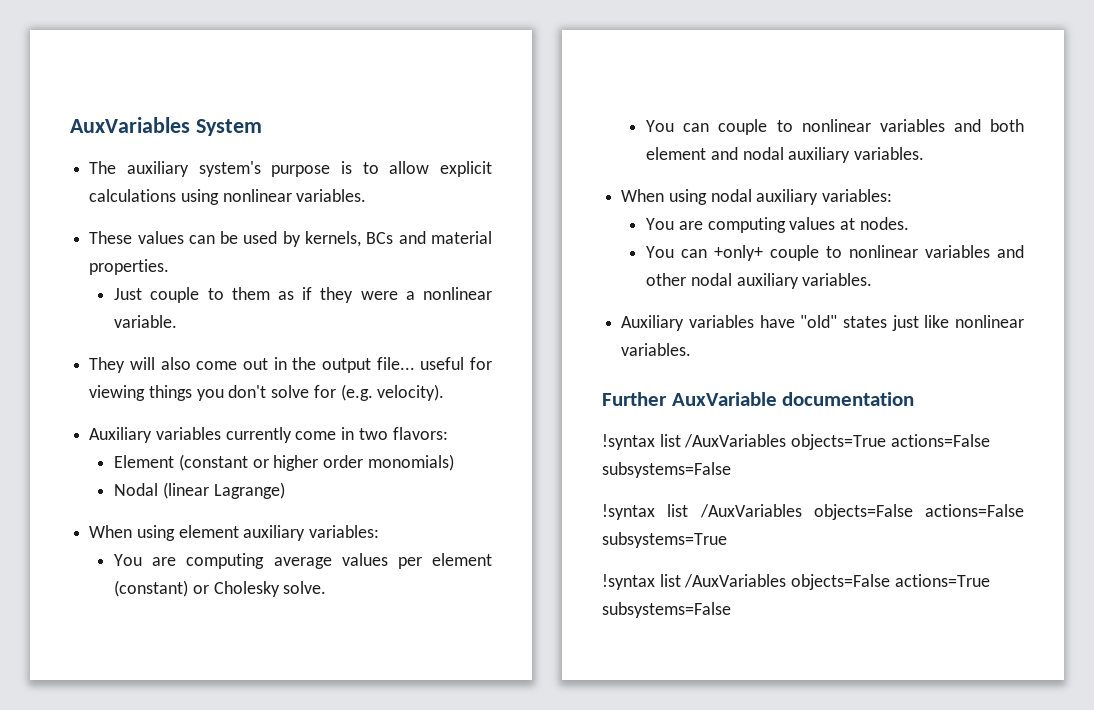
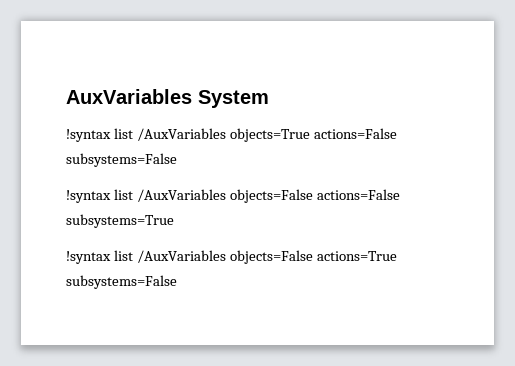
- The auxiliary system's purpose is to allow explicit calculations using nonlinear variables.
- These values can be used by kernels, BCs and material properties.
- Just couple to them as if they were a nonlinear variable.
- They will also come out in the output file... useful for viewing things you don't solve for (e.g. velocity).
- Auxiliary variables currently come in two flavors:
- Element (constant or higher order monomials)
- Nodal (linear Lagrange)
- When using element auxiliary variables:
- You are computing average values per element (constant) or Cholesky solve.
- You can couple to nonlinear variables and both element and nodal auxiliary variables.
- When using nodal auxiliary variables:
- You are computing values at nodes.
- You can +only+ couple to nonlinear variables and other nodal auxiliary variables.
- Auxiliary variables have "old" states just like nonlinear variables.
- Further AuxVariable documentation

